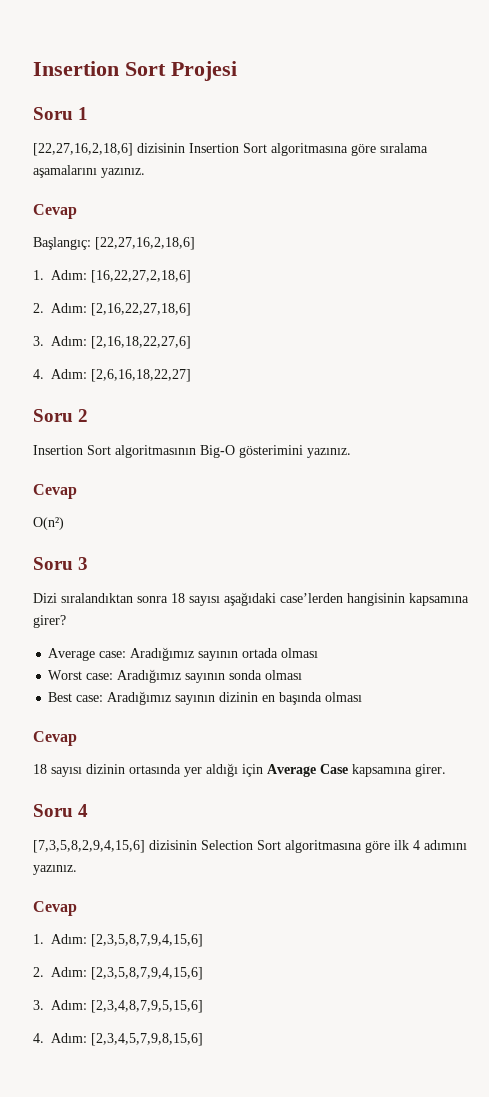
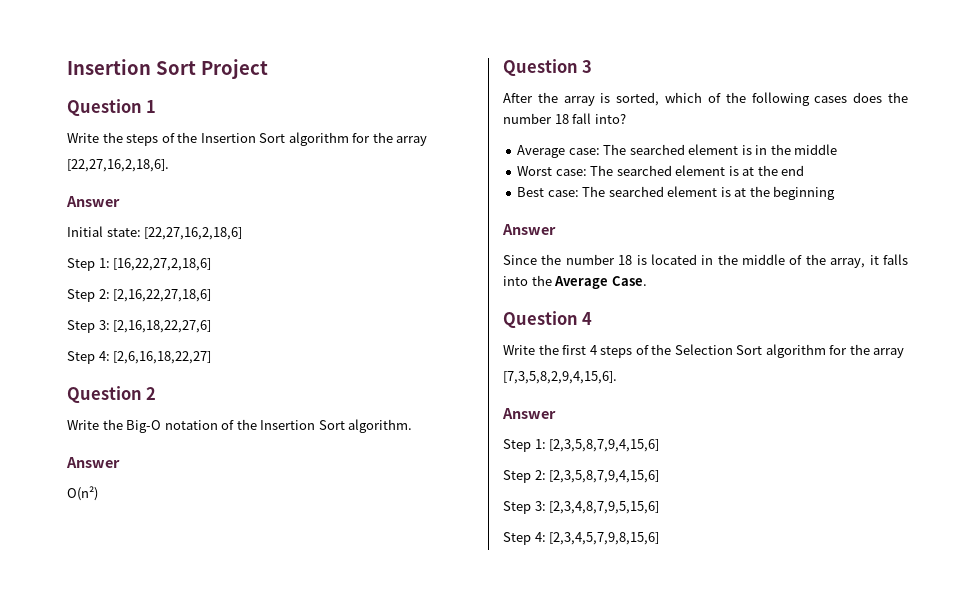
- Insertion Sort Projesi
- Soru 1
+ Insertion Sort Project
+ Question 1
- [22,27,16,2,18,6] dizisinin Insertion Sort algoritmasına göre sıralama aşamalarını yazınız.
- Cevap
- Başlangıç: [22,27,16,2,18,6]
+ Write the steps of the Insertion Sort algorithm for the array
+ [22,27,16,2,18,6].
+ Answer
+ Initial state: [22,27,16,2,18,6]
- 1. Adım: [16,22,27,2,18,6]
+ Step 1: [16,22,27,2,18,6]
- 2. Adım: [2,16,22,27,18,6]
+ Step 2: [2,16,22,27,18,6]
- 3. Adım: [2,16,18,22,27,6]
+ Step 3: [2,16,18,22,27,6]
- 4. Adım: [2,6,16,18,22,27]
+ Step 4: [2,6,16,18,22,27]
- Soru 2
+ Question 2
- Insertion Sort algoritmasının Big-O gösterimini yazınız.
- Cevap
+ Write the Big-O notation of the Insertion Sort algorithm.
+ Answer
- Soru 3
+ Question 3
- Dizi sıralandıktan sonra 18 sayısı aşağıdaki case’lerden hangisinin kapsamına girer?
- Average case: Aradığımız sayının ortada olması
- Worst case: Aradığımız sayının sonda olması
- Best case: Aradığımız sayının dizinin en başında olması
- Cevap
- 18 sayısı dizinin ortasında yer aldığı için Average Case kapsamına girer.
- Soru 4
- [7,3,5,8,2,9,4,15,6] dizisinin Selection Sort algoritmasına göre ilk 4 adımını yazınız.
- Cevap
- 1. Adım: [2,3,5,8,7,9,4,15,6]
- 2. Adım: [2,3,5,8,7,9,4,15,6]
- 3. Adım: [2,3,4,8,7,9,5,15,6]
+ After the array is sorted, which of the following cases does the number 18 fall into?
+ Average case: The searched element is in the middle
+ Worst case: The searched element is at the end
+ Best case: The searched element is at the beginning
+ Answer
+ Since the number 18 is located in the middle of the array, it falls into the Average Case.
+ Question 4
+ Write the first 4 steps of the Selection Sort algorithm for the array
+ [7,3,5,8,2,9,4,15,6].
+ Answer
+ Step 1: [2,3,5,8,7,9,4,15,6]
+ Step 2: [2,3,5,8,7,9,4,15,6]
+ Step 3: [2,3,4,8,7,9,5,15,6]
- 4. Adım: [2,3,4,5,7,9,8,15,6]
+ Step 4: [2,3,4,5,7,9,8,15,6]

